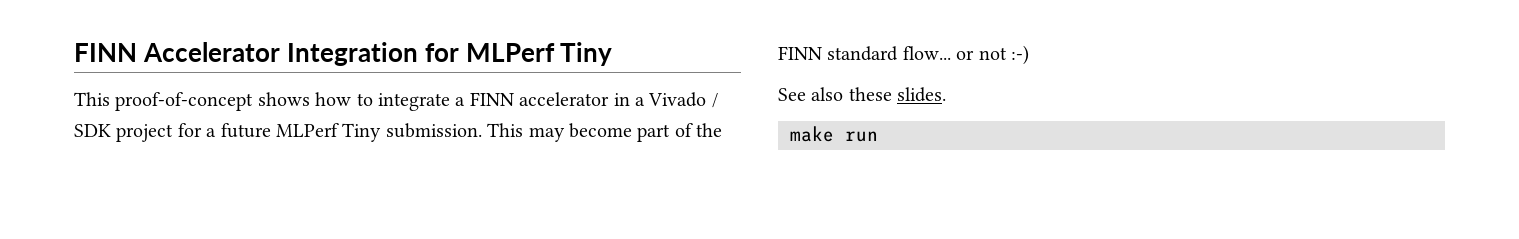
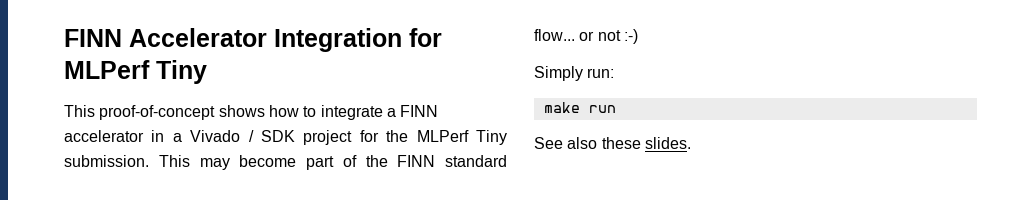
- This proof-of-concept shows how to integrate a FINN accelerator in a Vivado / SDK project for a future MLPerf Tiny submission.
+ This proof-of-concept shows how to integrate a FINN accelerator in a Vivado / SDK project for the MLPerf Tiny submission.
+ Simply run:
+ make run
- make run

